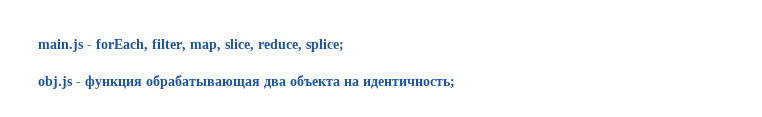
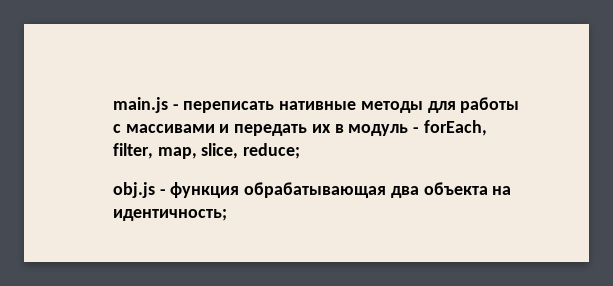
- main.js - forEach, filter, map, slice, reduce, splice;
+ main.js - переписать нативные методы для работы с массивами и передать их в модуль - forEach, filter, map, slice, reduce;

